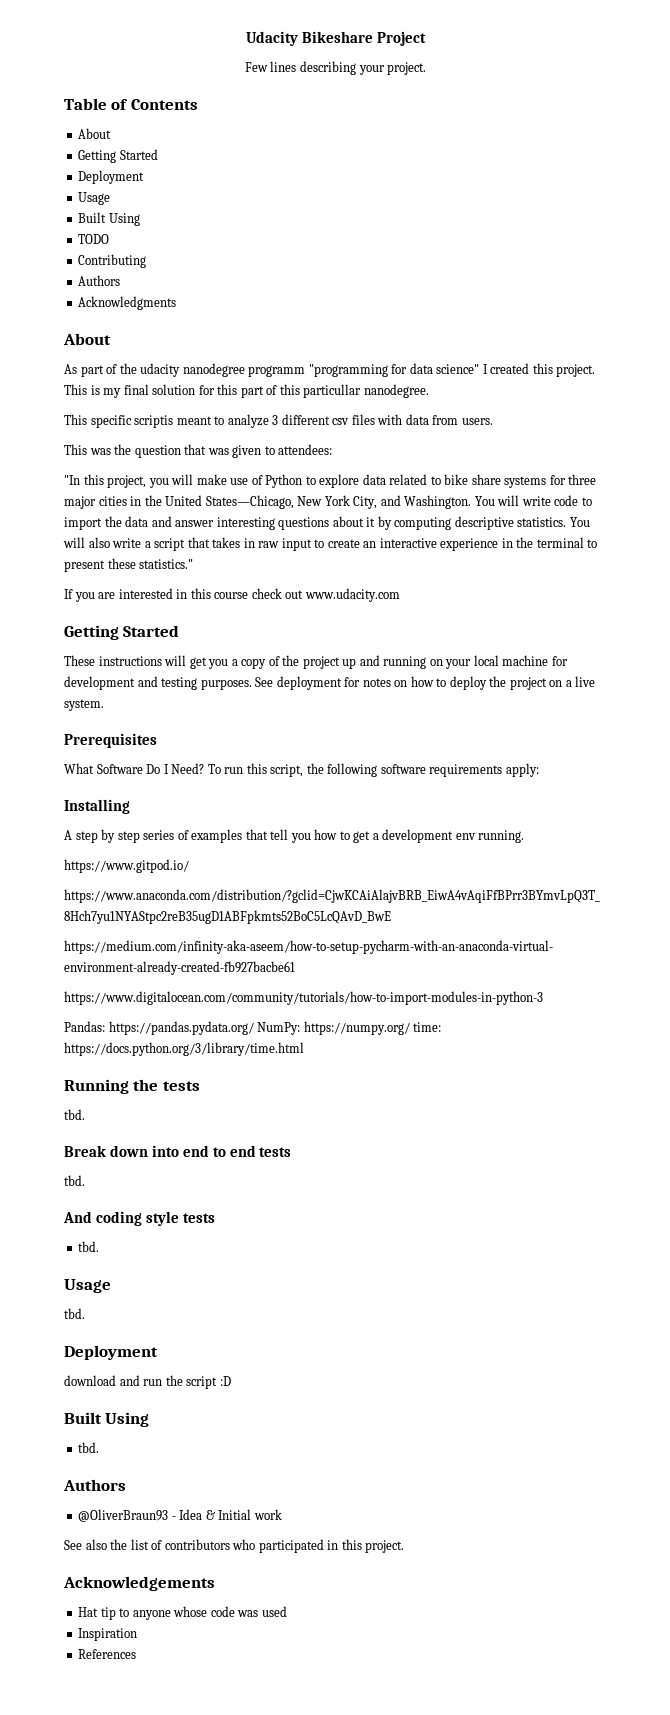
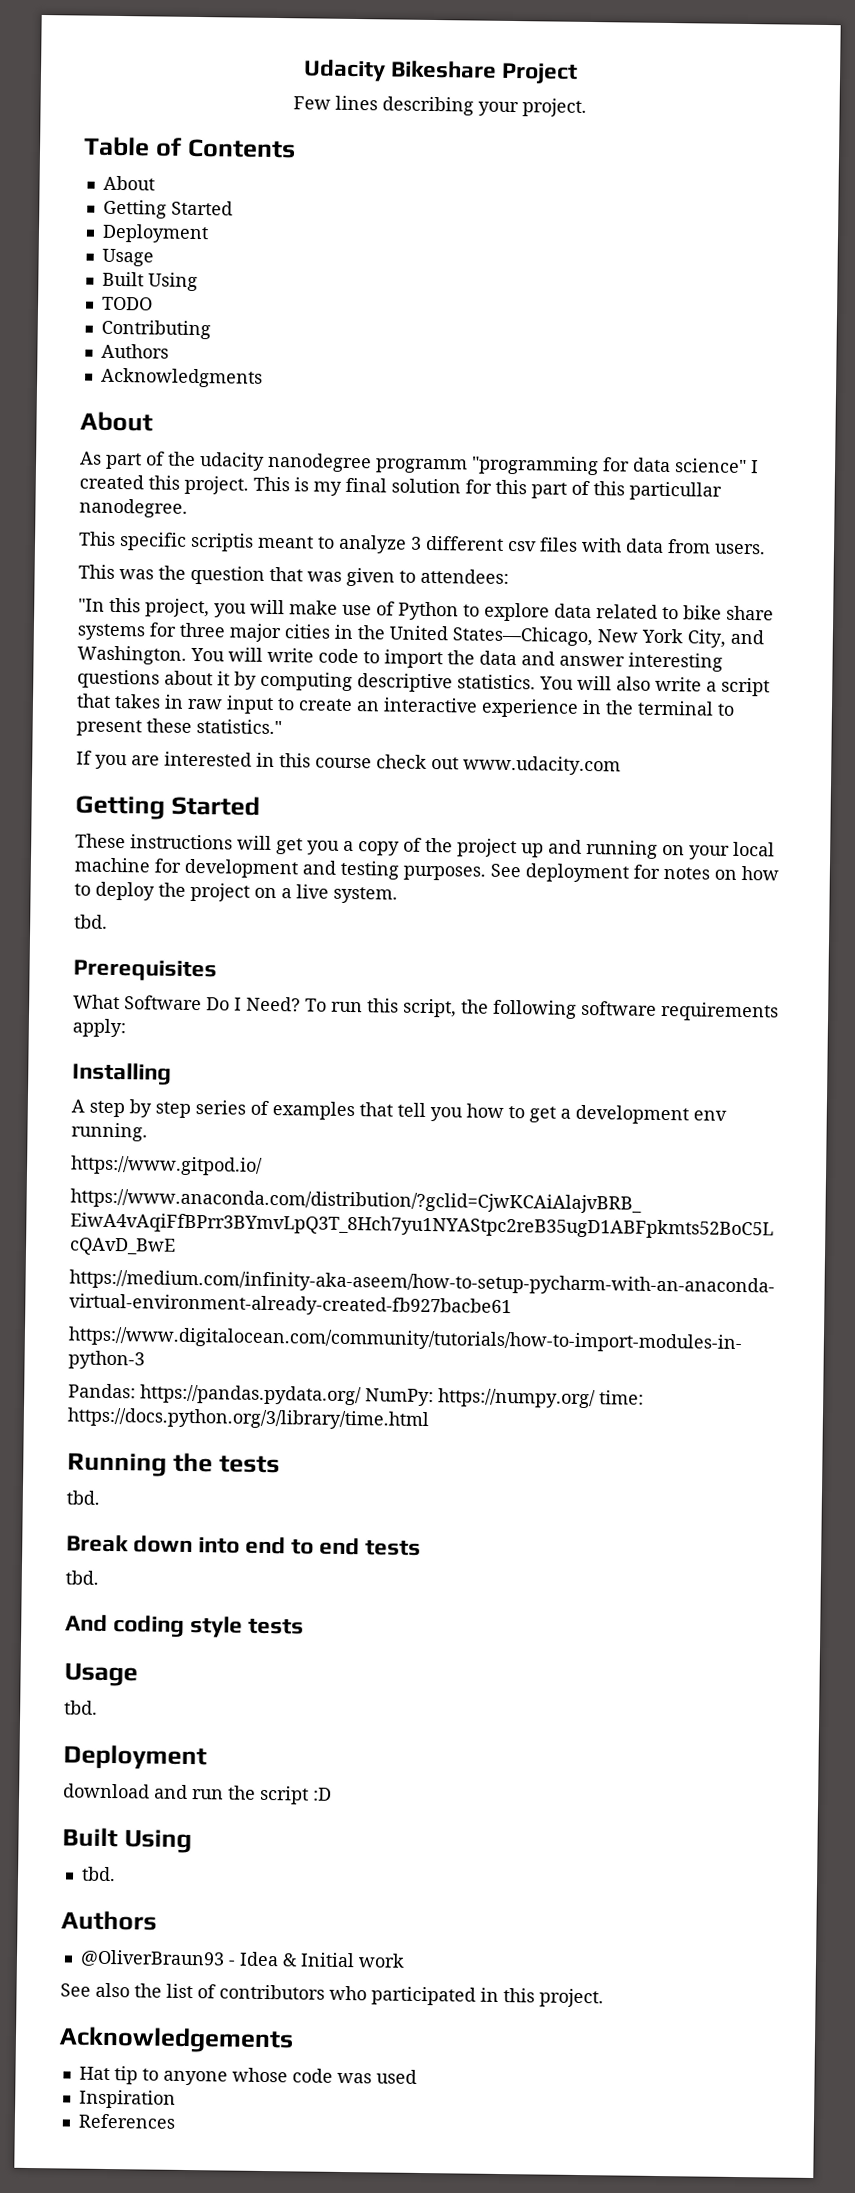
  See deployment for notes on how to deploy the project on a live system.
+ tbd.
  And coding style tests
- tbd.

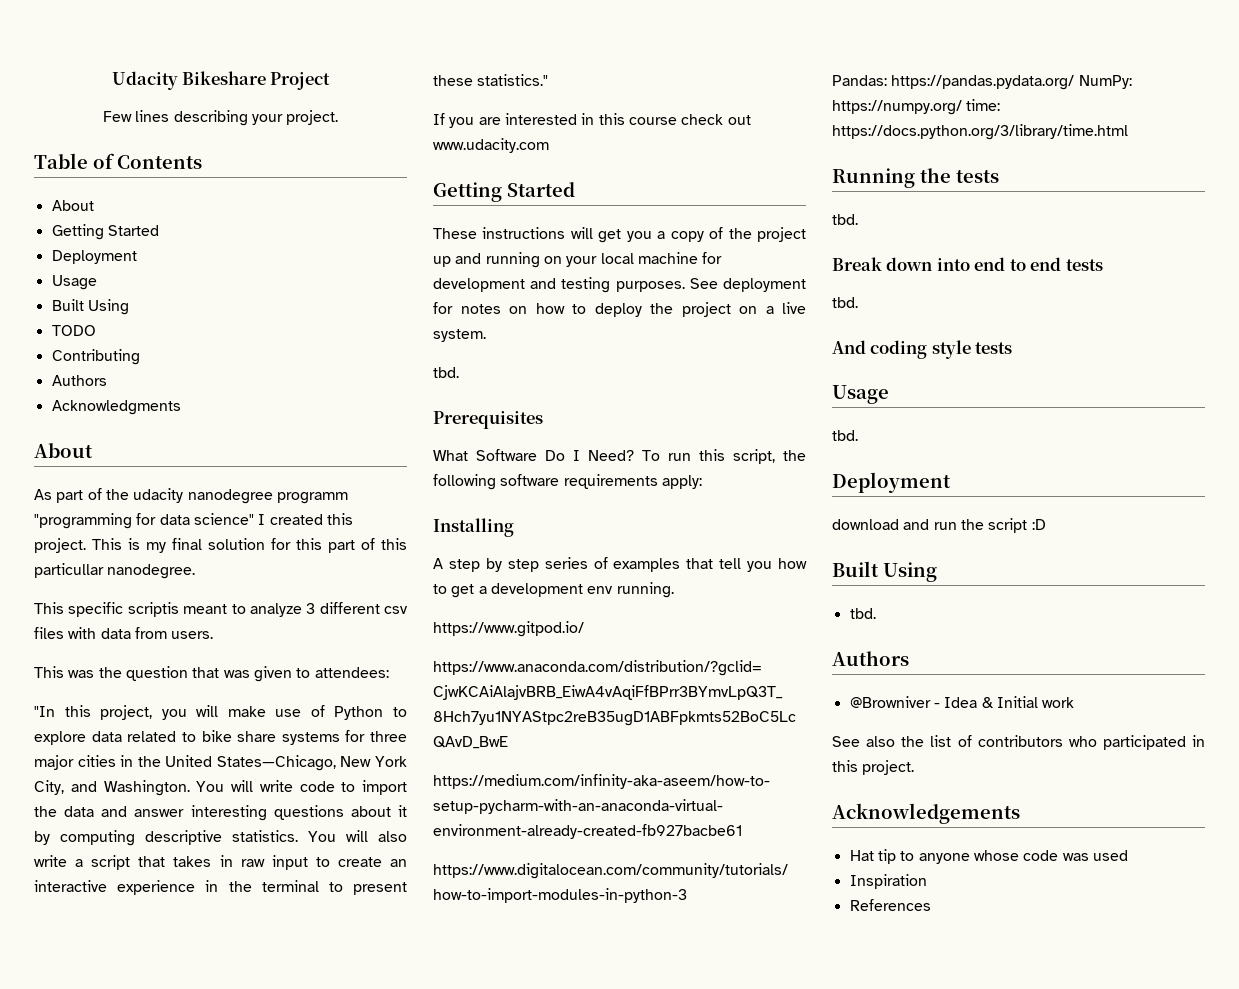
- @OliverBraun93 - Idea & Initial work
+ @Browniver - Idea & Initial work

